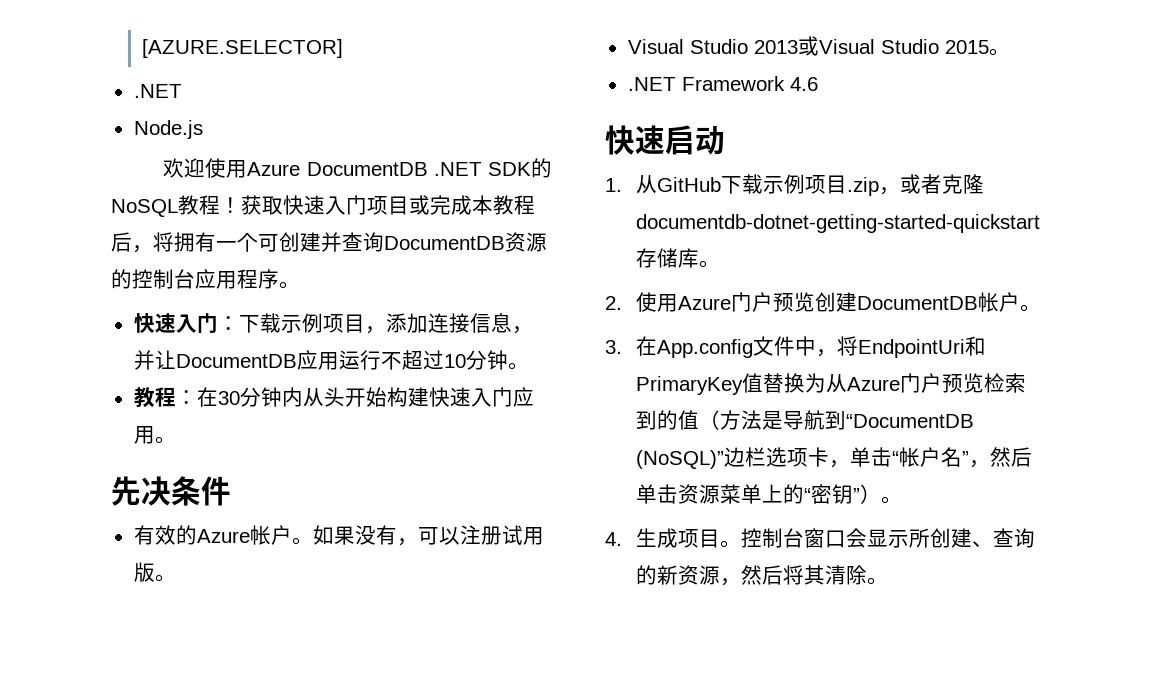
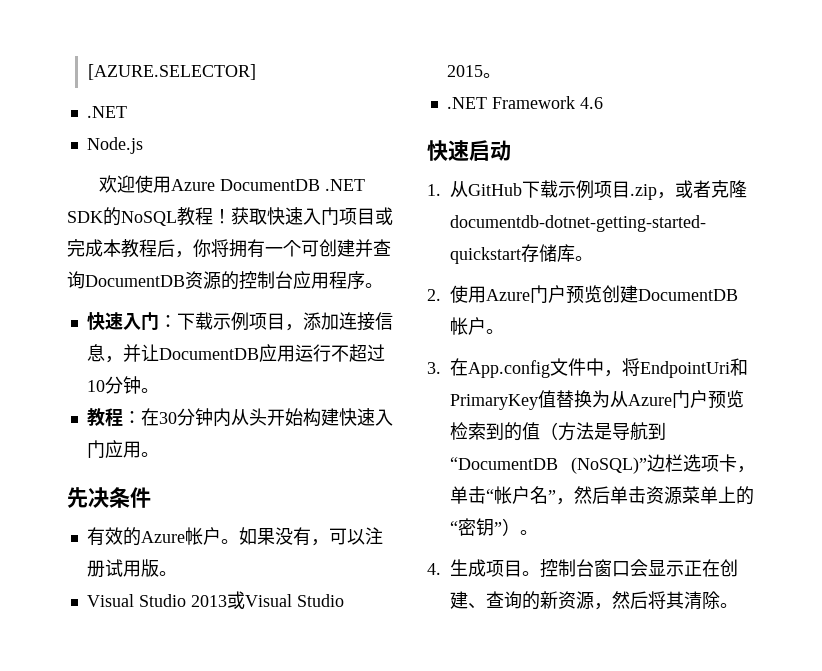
- 获取快速入门项目或完成本教程后，将拥有一个可创建并查询DocumentDB资源的控制台应用程序。
+ 获取快速入门项目或完成本教程后，你将拥有一个可创建并查询DocumentDB资源的控制台应用程序。
- 控制台窗口会显示所创建、查询的新资源，然后将其清除。
+ 控制台窗口会显示正在创建、查询的新资源，然后将其清除。

